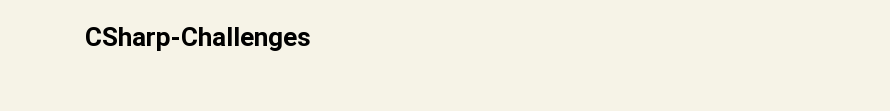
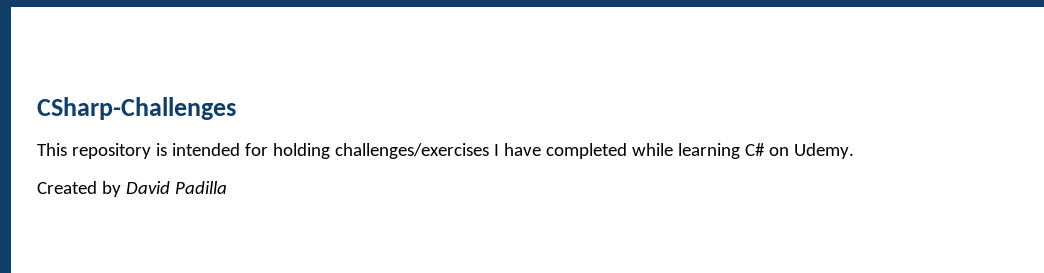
+ This repository is intended for holding challenges/exercises I have completed while learning C# on Udemy.
+ Created by David Padilla

